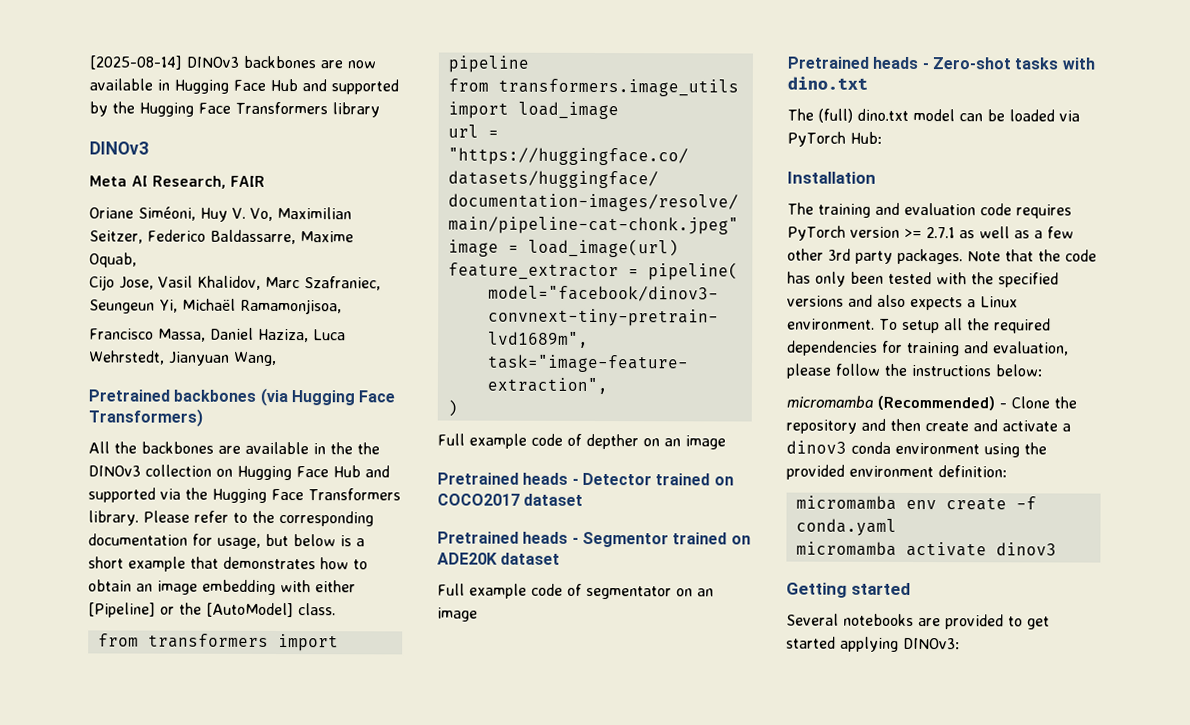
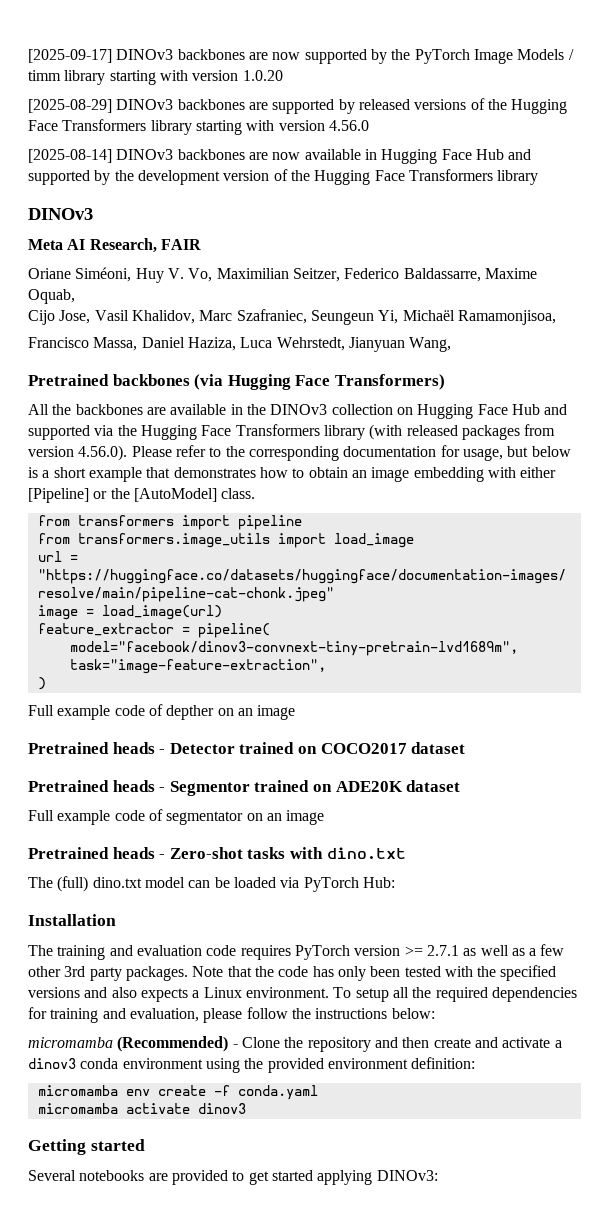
+ [2025-09-17] DINOv3 backbones are now supported by the PyTorch Image Models / timm library starting with version 1.0.20
+ [2025-08-29] DINOv3 backbones are supported by released versions of the Hugging Face Transformers library starting with version 4.56.0
- [2025-08-14] DINOv3 backbones are now available in Hugging Face Hub and supported by the Hugging Face Transformers library
+ [2025-08-14] DINOv3 backbones are now available in Hugging Face Hub and supported by the development version of the Hugging Face Transformers library
- All the backbones are available in the the DINOv3 collection on Hugging Face Hub and supported via the Hugging Face Transformers library. Please refer to the corresponding documentation for usage, but below is a short example that demonstrates how to obtain an image embedding with either [Pipeline] or the [AutoModel] class.
+ All the backbones are available in the DINOv3 collection on Hugging Face Hub and supported via the Hugging Face Transformers library (with released packages from version 4.56.0). Please refer to the corresponding documentation for usage, but below is a short example that demonstrates how to obtain an image embedding with either [Pipeline] or the [AutoModel] class.

